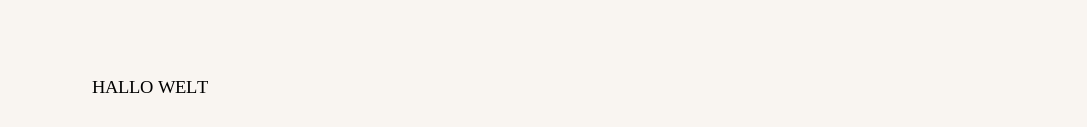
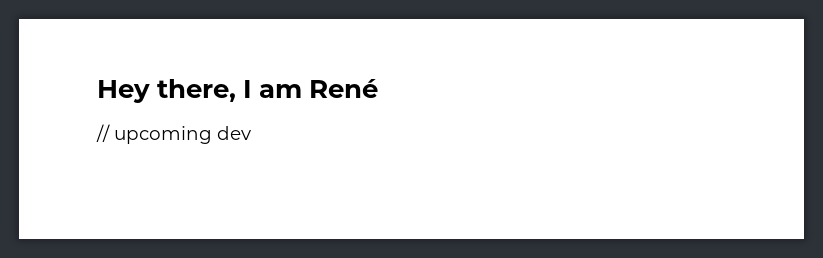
- HALLO WELT
+ Hey there, I am René
+ // upcoming dev

